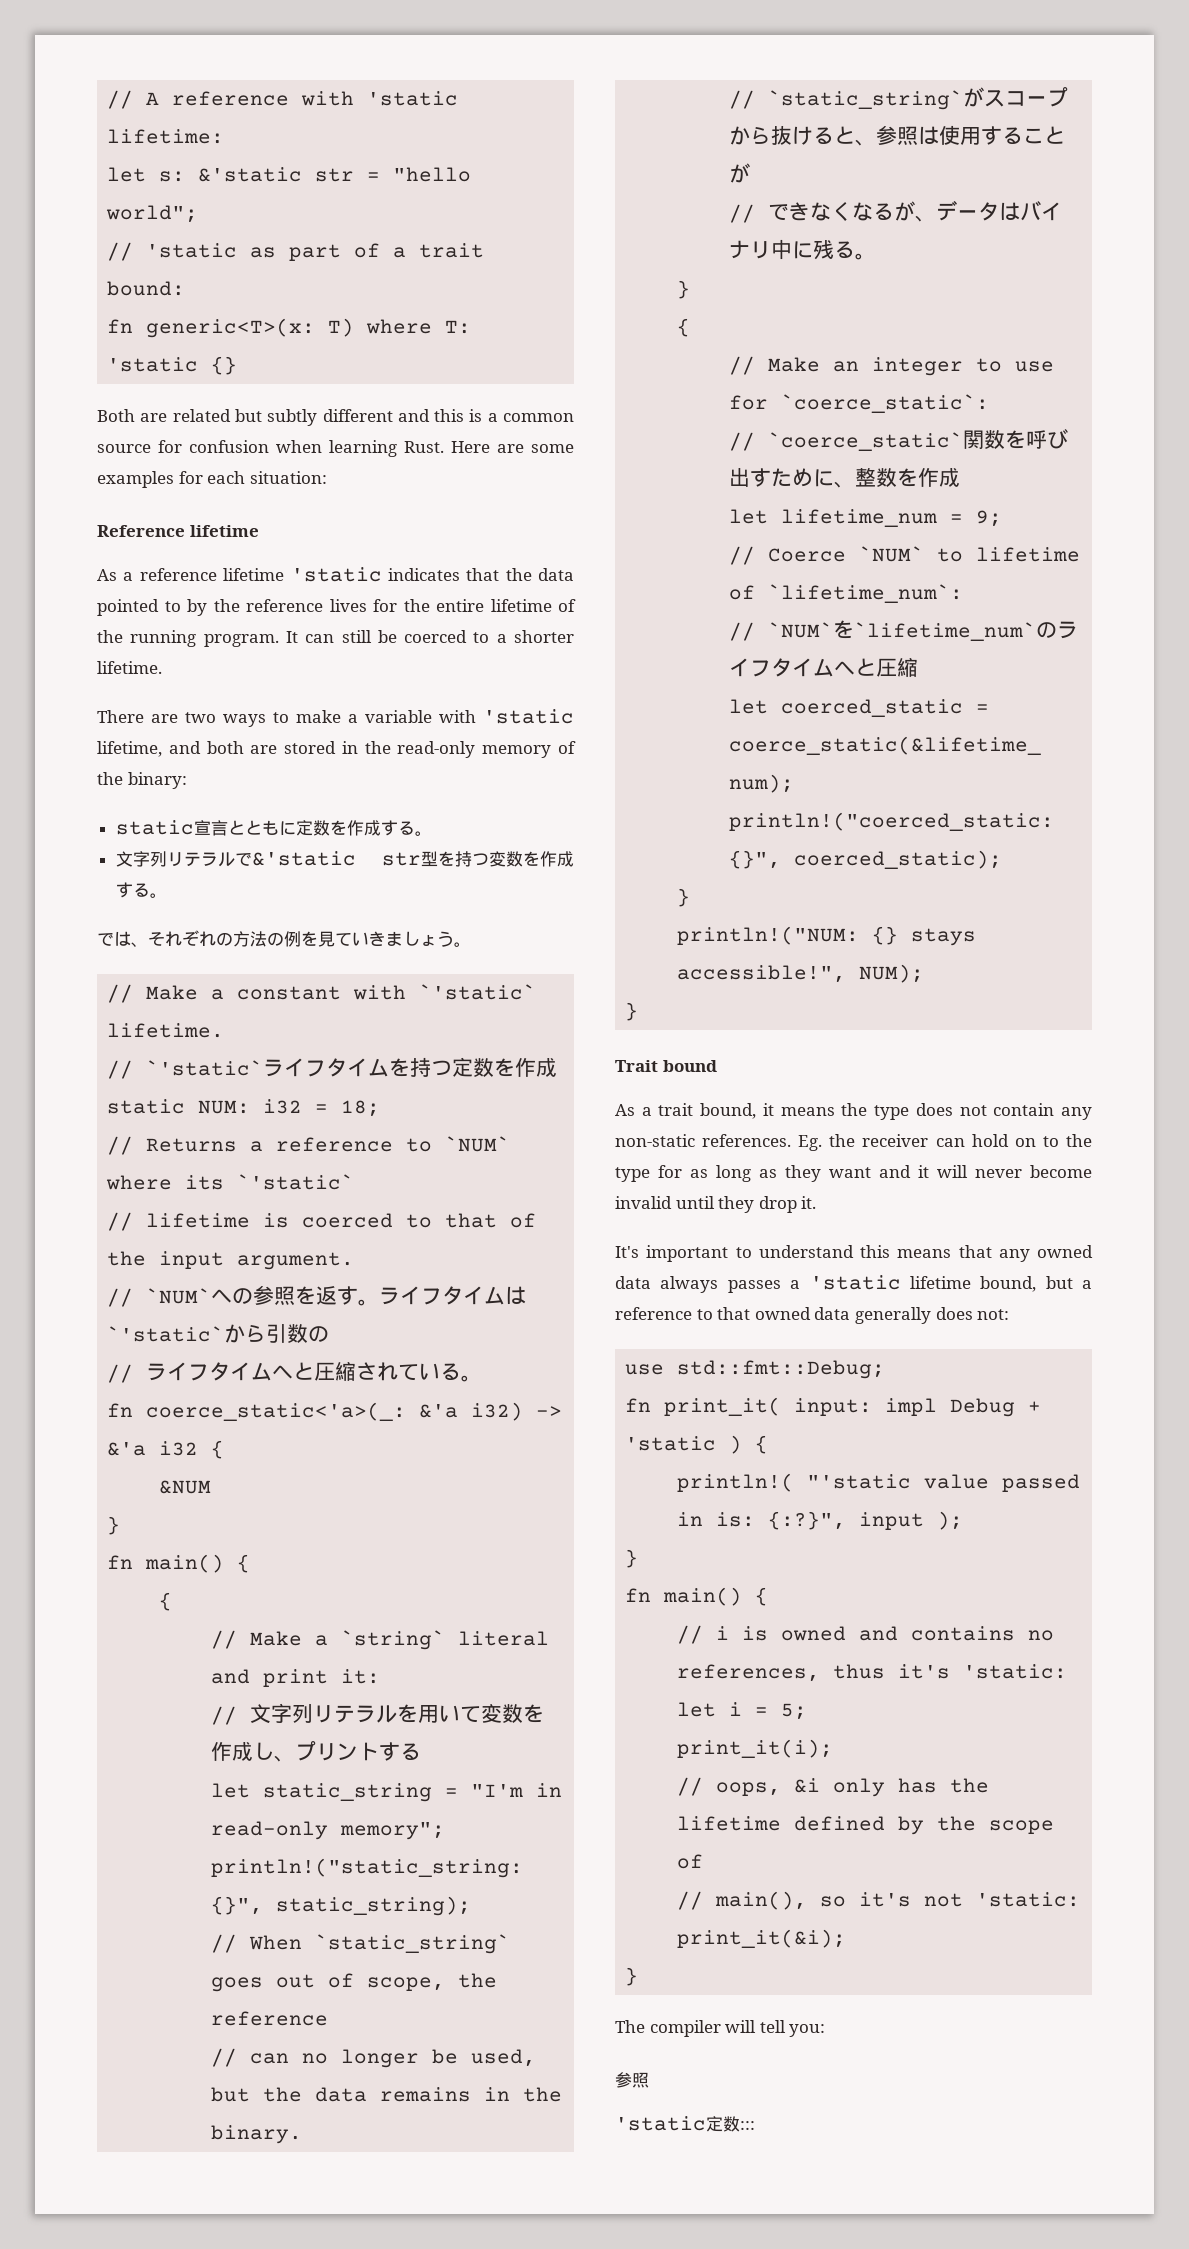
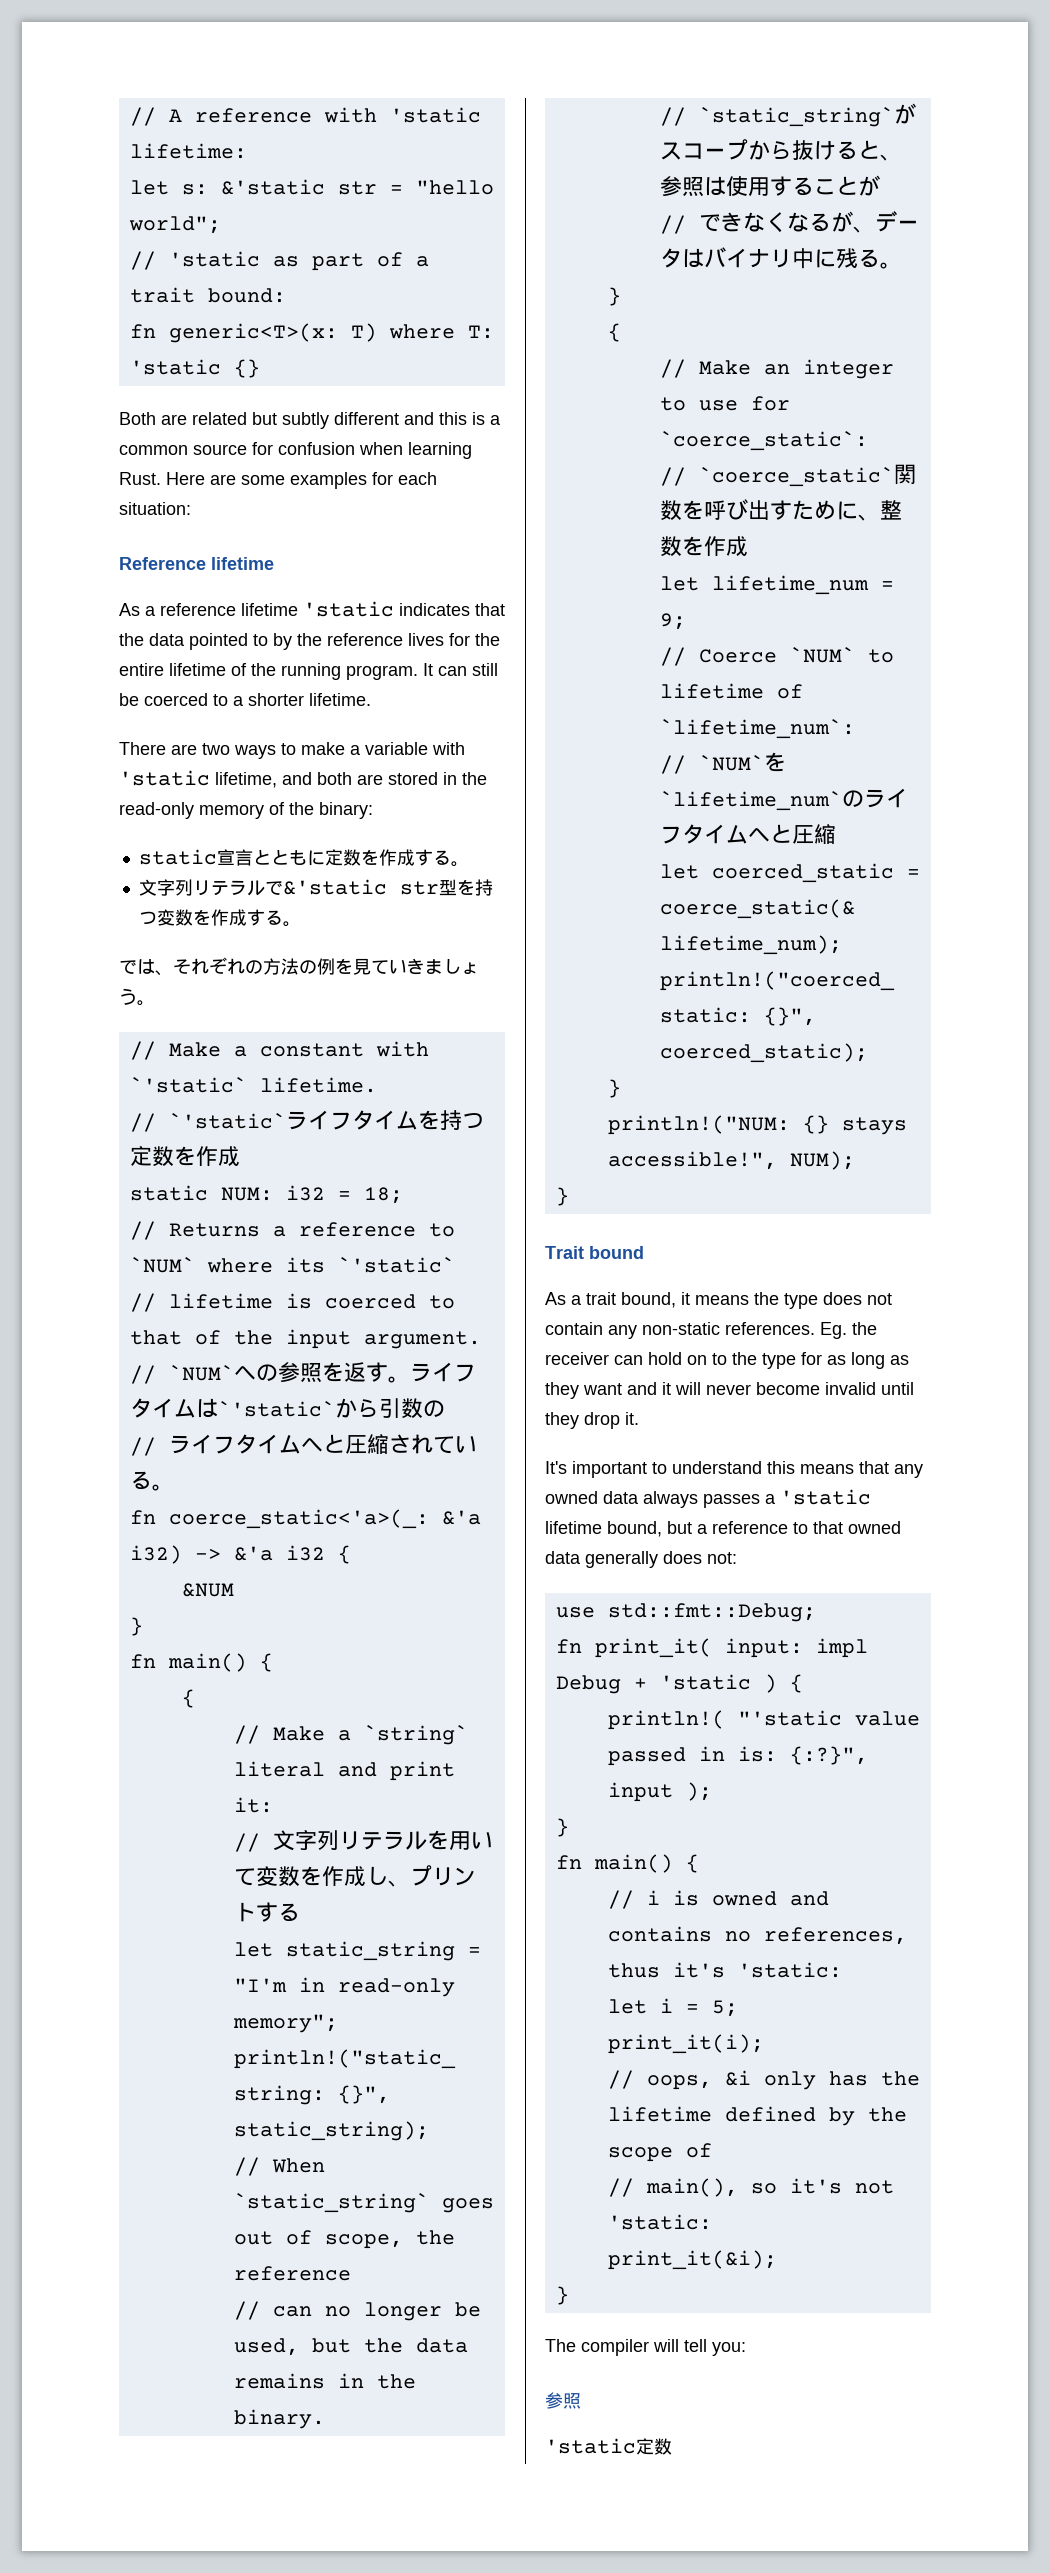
- 'static定数:::
+ 'static定数

